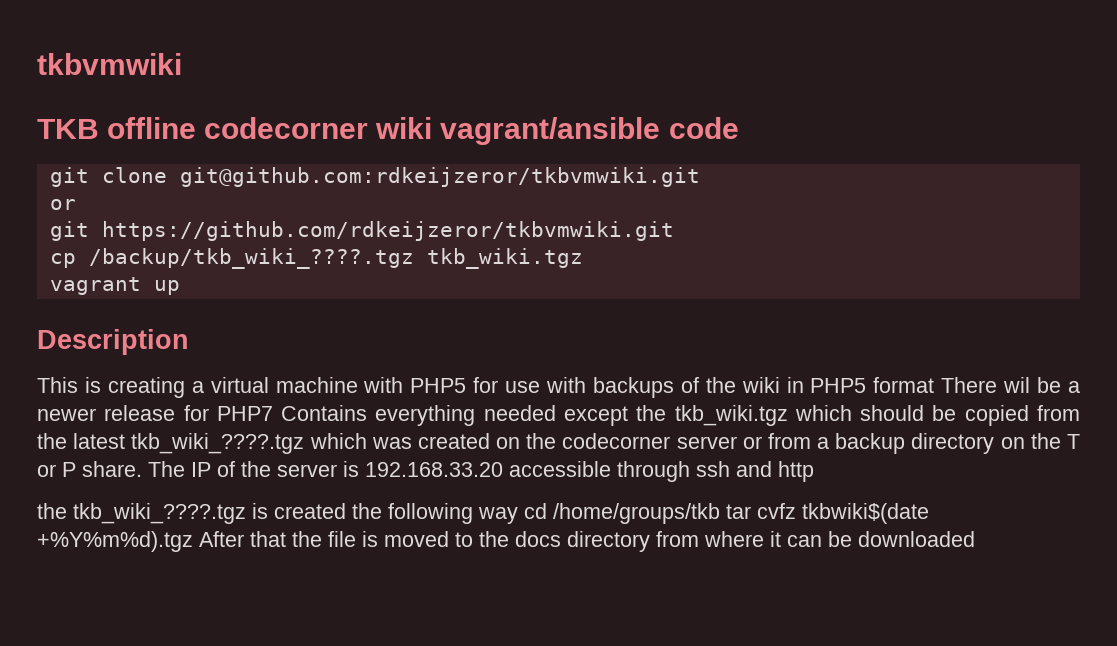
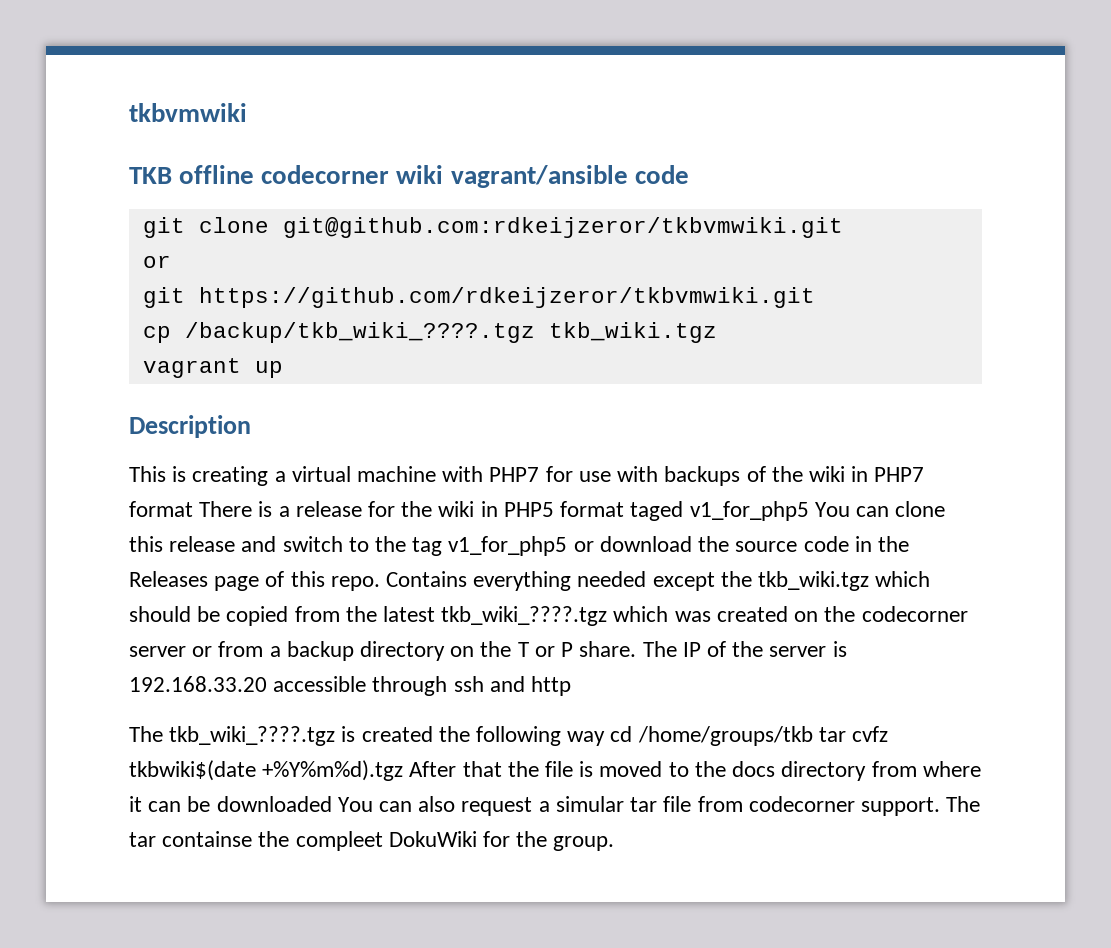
- This is creating a virtual machine with PHP5 for use with backups of the wiki in PHP5 format There wil be a newer release for PHP7 Contains everything needed except the tkb_wiki.tgz which should be copied from the latest tkb_wiki_????.tgz which was created on the codecorner server or from a backup directory on the T or P share.
+ This is creating a virtual machine with PHP7 for use with backups of the wiki in PHP7 format There is a release for the wiki in PHP5 format taged v1_for_php5 You can clone this release and switch to the tag v1_for_php5 or download the source code in the Releases page of this repo. Contains everything needed except the tkb_wiki.tgz which should be copied from the latest tkb_wiki_????.tgz which was created on the codecorner server or from a backup directory on the T or P share.
- the tkb_wiki_????.tgz is created the following way cd /home/groups/tkb tar cvfz tkbwiki$(date +%Y%m%d).tgz After that the file is moved to the docs directory from where it can be downloaded
+ The tkb_wiki_????.tgz is created the following way cd /home/groups/tkb tar cvfz tkbwiki$(date +%Y%m%d).tgz After that the file is moved to the docs directory from where it can be downloaded You can also request a simular tar file from codecorner support. The tar containse the compleet DokuWiki for the group.

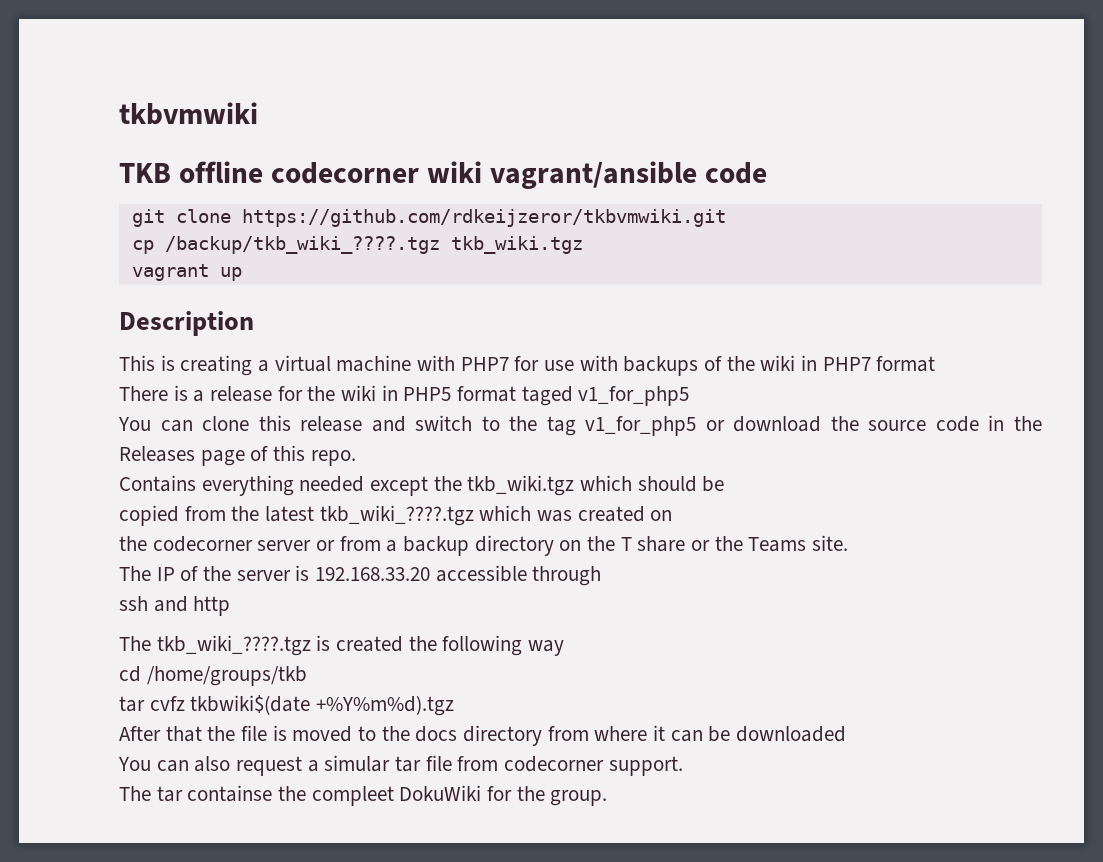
- git clone git@github.com:rdkeijzeror/tkbvmwiki.git
- or
- git https://github.com/rdkeijzeror/tkbvmwiki.git
+ git clone https://github.com/rdkeijzeror/tkbvmwiki.git
- This is creating a virtual machine with PHP7 for use with backups of the wiki in PHP7 format There is a release for the wiki in PHP5 format taged v1_for_php5 You can clone this release and switch to the tag v1_for_php5 or download the source code in the Releases page of this repo. Contains everything needed except the tkb_wiki.tgz which should be copied from the latest tkb_wiki_????.tgz which was created on the codecorner server or from a backup directory on the T or P share. The IP of the server is 192.168.33.20 accessible through ssh and http
+ This is creating a virtual machine with PHP7 for use with backups of the wiki in PHP7 format
+ There is a release for the wiki in PHP5 format taged v1_for_php5
+ You can clone this release and switch to the tag v1_for_php5 or download the source code in the Releases page of this repo.
+ Contains everything needed except the tkb_wiki.tgz which should be
+ copied from the latest tkb_wiki_????.tgz which was created on
+ the codecorner server or from a backup directory on the T share or the Teams site.
+ The IP of the server is 192.168.33.20 accessible through
+ ssh and http
- The tkb_wiki_????.tgz is created the following way cd /home/groups/tkb tar cvfz tkbwiki$(date +%Y%m%d).tgz After that the file is moved to the docs directory from where it can be downloaded You can also request a simular tar file from codecorner support. The tar containse the compleet DokuWiki for the group.
+ The tkb_wiki_????.tgz is created the following way
+ cd /home/groups/tkb
+ tar cvfz tkbwiki$(date +%Y%m%d).tgz
+ After that the file is moved to the docs directory from where it can be downloaded
+ You can also request a simular tar file from codecorner support.
+ The tar containse the compleet DokuWiki for the group.

